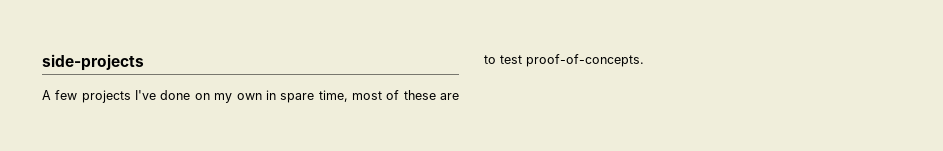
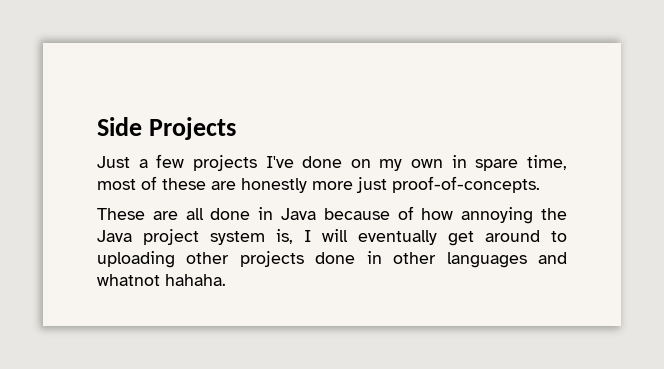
- side-projects
- A few projects I've done on my own in spare time, most of these are to test proof-of-concepts.
+ Side Projects
+ Just a few projects I've done on my own in spare time, most of these are honestly more just proof-of-concepts.
+ These are all done in Java because of how annoying the Java project system is, I will eventually get around to uploading other projects done in other languages and whatnot hahaha.

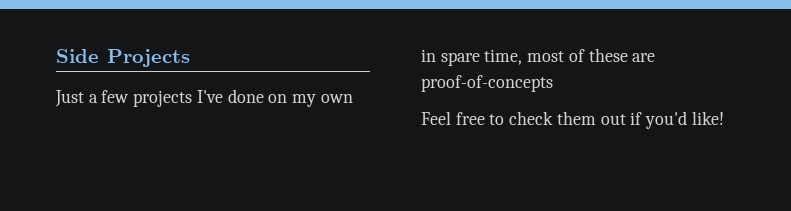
- Just a few projects I've done on my own in spare time, most of these are honestly more just proof-of-concepts.
- These are all done in Java because of how annoying the Java project system is, I will eventually get around to uploading other projects done in other languages and whatnot hahaha.
+ Just a few projects I've done on my own in spare time, most of these are proof-of-concepts
+ Feel free to check them out if you'd like!

